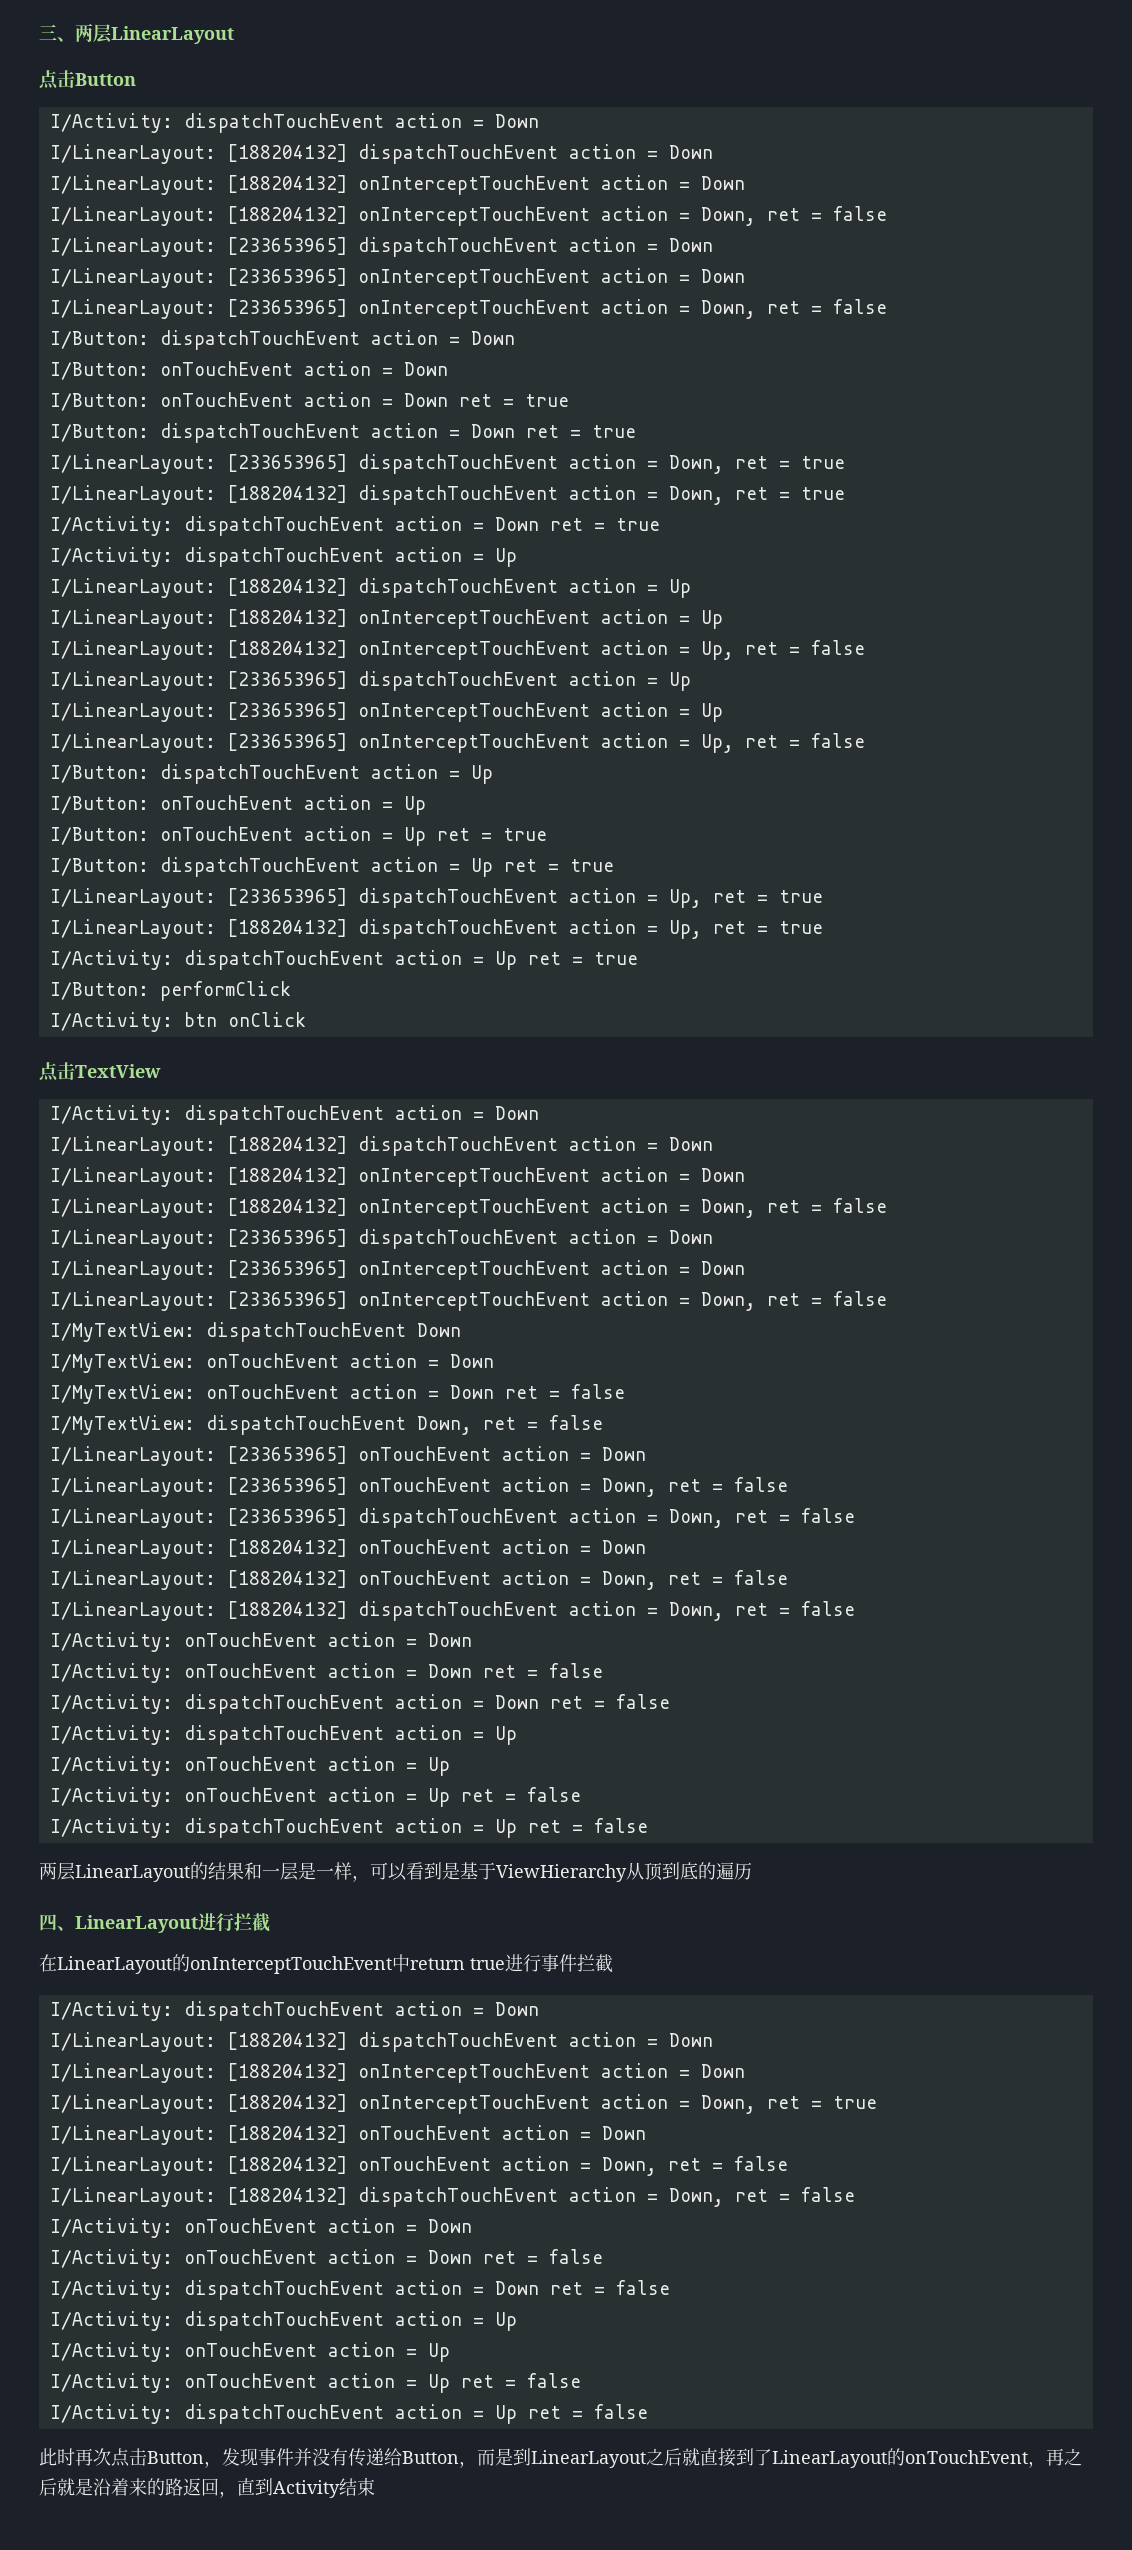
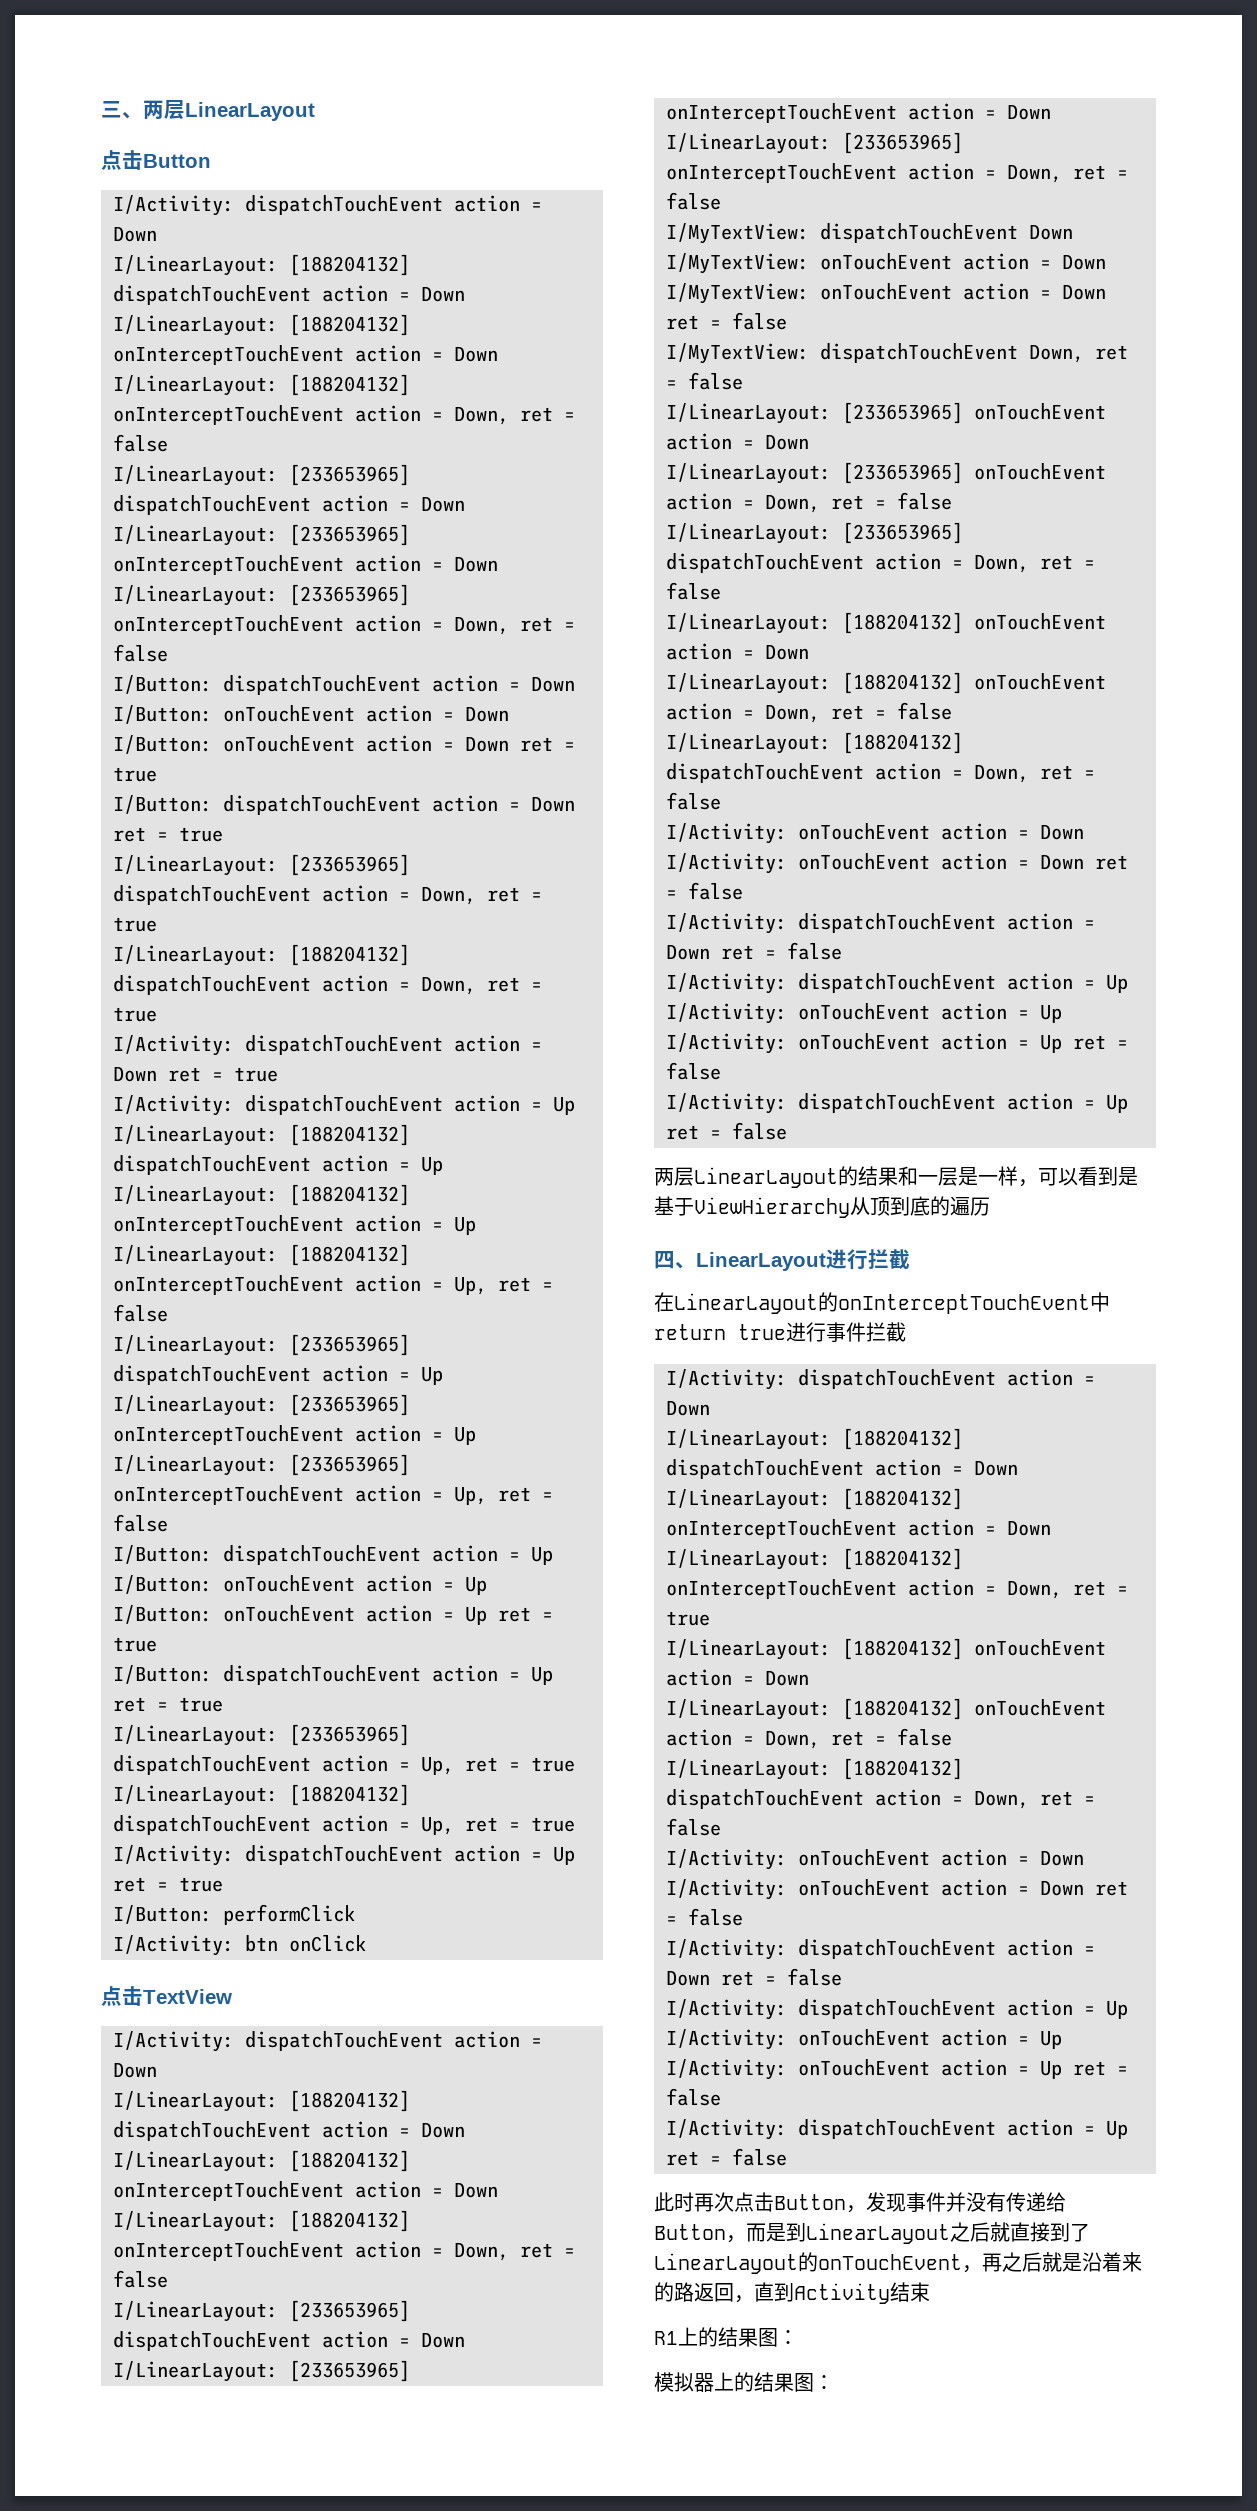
+ R1上的结果图：
+ 模拟器上的结果图：

